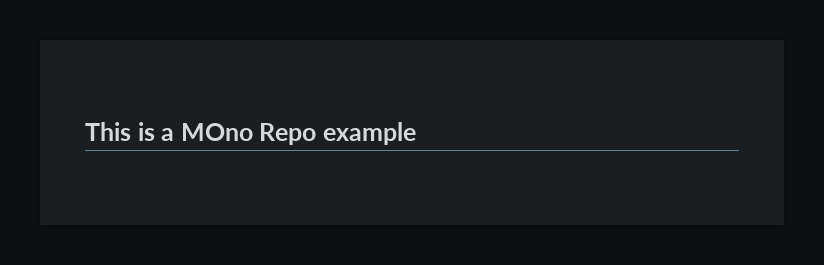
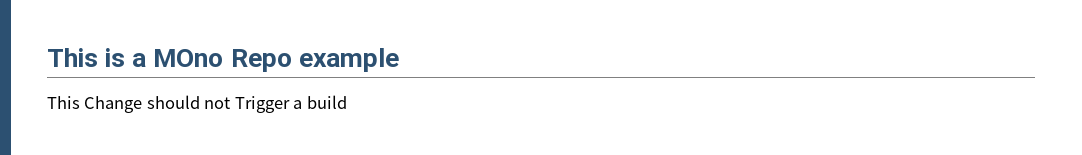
+ This Change should not Trigger a build

